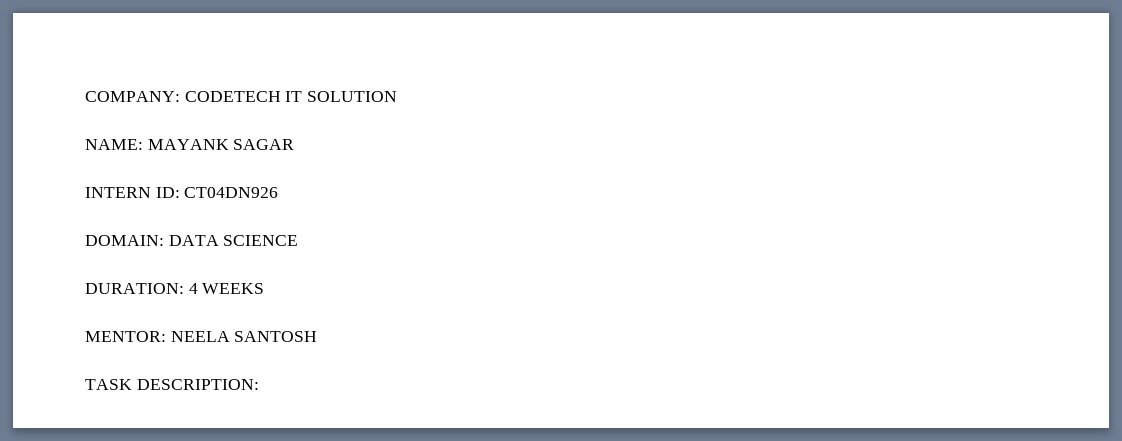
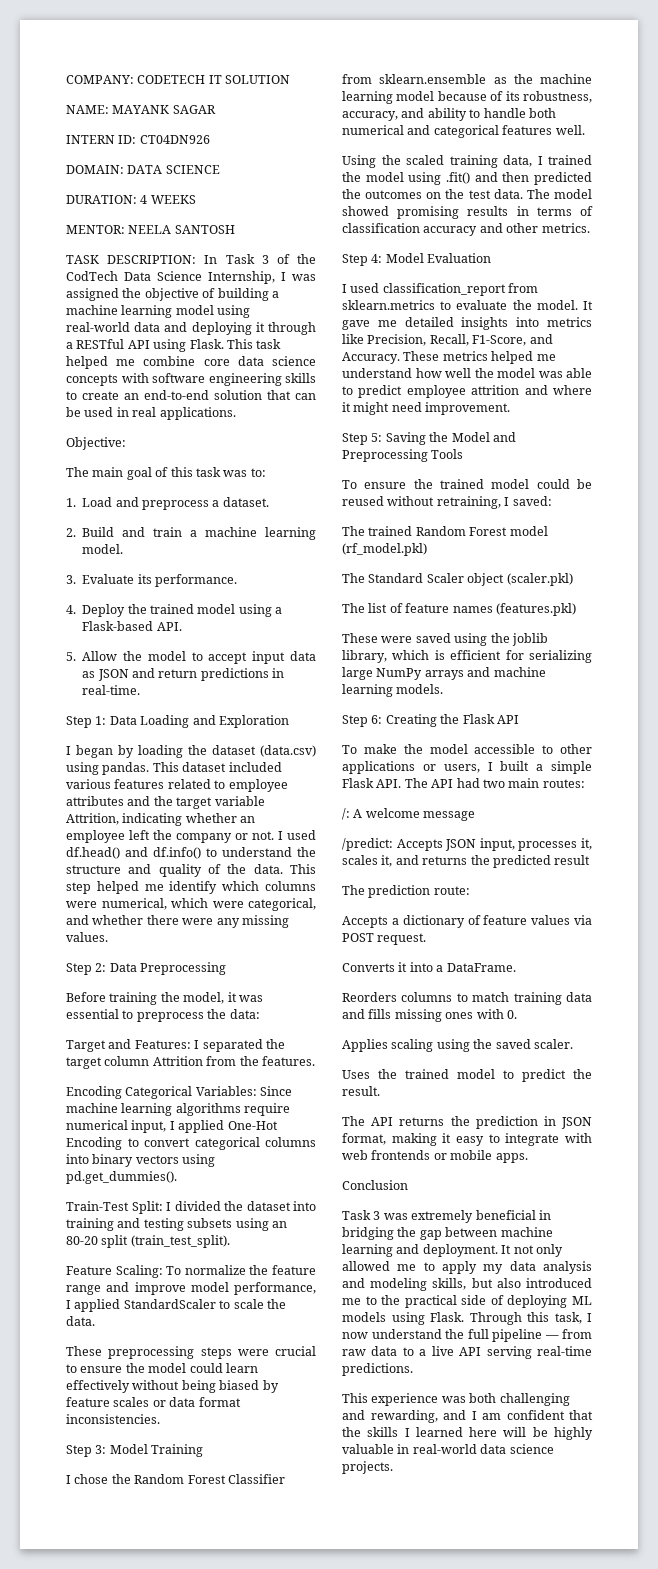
- TASK DESCRIPTION:
+ TASK DESCRIPTION: In Task 3 of the CodTech Data Science Internship, I was assigned the objective of building a machine learning model using real-world data and deploying it through a RESTful API using Flask. This task helped me combine core data science concepts with software engineering skills to create an end-to-end solution that can be used in real applications.
+ Objective:
+ The main goal of this task was to:
+ 1. Load and preprocess a dataset.
+ 2. Build and train a machine learning model.
+ 3. Evaluate its performance.
+ 4. Deploy the trained model using a Flask-based API.
+ 5. Allow the model to accept input data as JSON and return predictions in real-time.
+ Step 1: Data Loading and Exploration
+ I began by loading the dataset (data.csv) using pandas. This dataset included various features related to employee attributes and the target variable Attrition, indicating whether an employee left the company or not. I used df.head() and df.info() to understand the structure and quality of the data. This step helped me identify which columns were numerical, which were categorical, and whether there were any missing values.
+ Step 2: Data Preprocessing
+ Before training the model, it was essential to preprocess the data:
+ Target and Features: I separated the target column Attrition from the features.
+ Encoding Categorical Variables: Since machine learning algorithms require numerical input, I applied One-Hot Encoding to convert categorical columns into binary vectors using pd.get_dummies().
+ Train-Test Split: I divided the dataset into training and testing subsets using an 80-20 split (train_test_split).
+ Feature Scaling: To normalize the feature range and improve model performance, I applied StandardScaler to scale the data.
+ These preprocessing steps were crucial to ensure the model could learn effectively without being biased by feature scales or data format inconsistencies.
+ Step 3: Model Training
+ I chose the Random Forest Classifier from sklearn.ensemble as the machine learning model because of its robustness, accuracy, and ability to handle both numerical and categorical features well.
+ Using the scaled training data, I trained the model using .fit() and then predicted the outcomes on the test data. The model showed promising results in terms of classification accuracy and other metrics.
+ Step 4: Model Evaluation
+ I used classification_report from sklearn.metrics to evaluate the model. It gave me detailed insights into metrics like Precision, Recall, F1-Score, and Accuracy. These metrics helped me understand how well the model was able to predict employee attrition and where it might need improvement.
+ Step 5: Saving the Model and Preprocessing Tools
+ To ensure the trained model could be reused without retraining, I saved:
+ The trained Random Forest model (rf_model.pkl)
+ The Standard Scaler object (scaler.pkl)
+ The list of feature names (features.pkl)
+ These were saved using the joblib library, which is efficient for serializing large NumPy arrays and machine learning models.
+ Step 6: Creating the Flask API
+ To make the model accessible to other applications or users, I built a simple Flask API. The API had two main routes:
+ /: A welcome message
+ /predict: Accepts JSON input, processes it, scales it, and returns the predicted result
+ The prediction route:
+ Accepts a dictionary of feature values via POST request.
+ Converts it into a DataFrame.
+ Reorders columns to match training data and fills missing ones with 0.
+ Applies scaling using the saved scaler.
+ Uses the trained model to predict the result.
+ The API returns the prediction in JSON format, making it easy to integrate with web frontends or mobile apps.
+ Conclusion
+ Task 3 was extremely beneficial in bridging the gap between machine learning and deployment. It not only allowed me to apply my data analysis and modeling skills, but also introduced me to the practical side of deploying ML models using Flask. Through this task, I now understand the full pipeline — from raw data to a live API serving real-time predictions.
+ This experience was both challenging and rewarding, and I am confident that the skills I learned here will be highly valuable in real-world data science projects.

